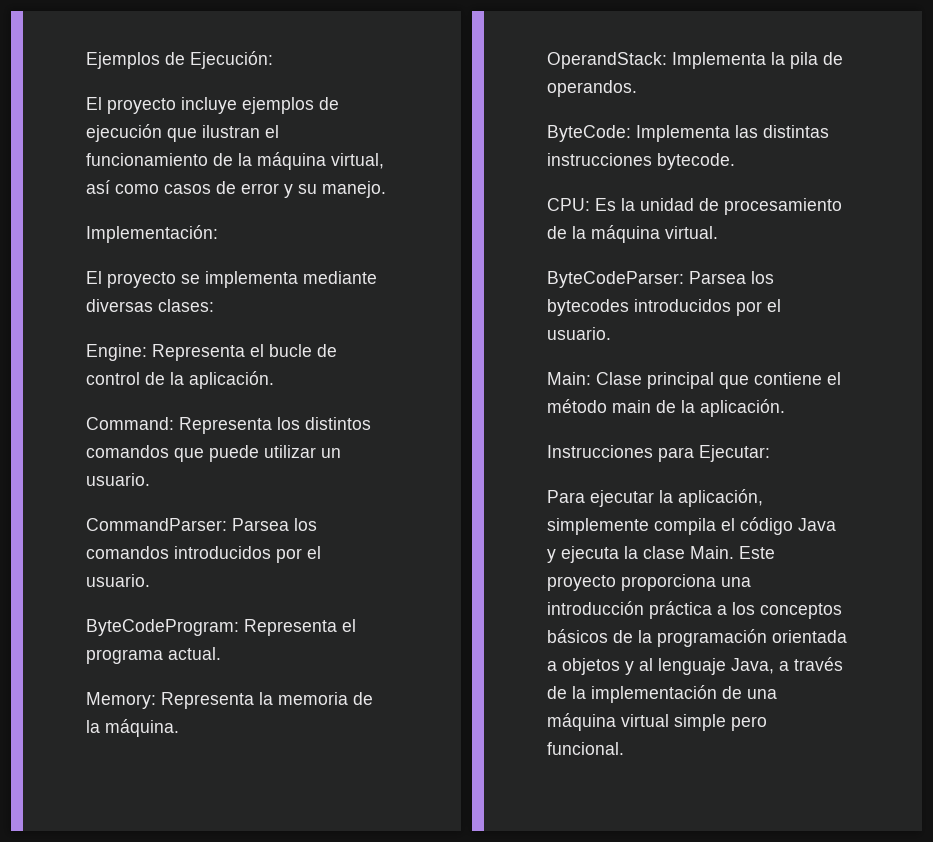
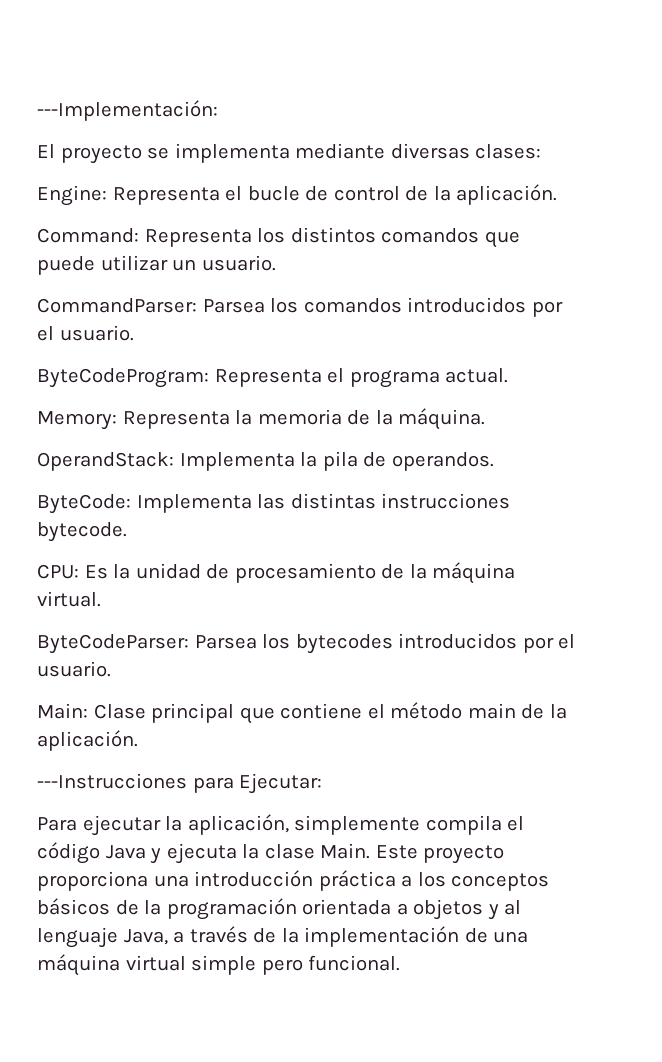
- Ejemplos de Ejecución:
- El proyecto incluye ejemplos de ejecución que ilustran el funcionamiento de la máquina virtual, así como casos de error y su manejo.
- Implementación:
+ ---Implementación:
- Instrucciones para Ejecutar:
+ ---Instrucciones para Ejecutar:

